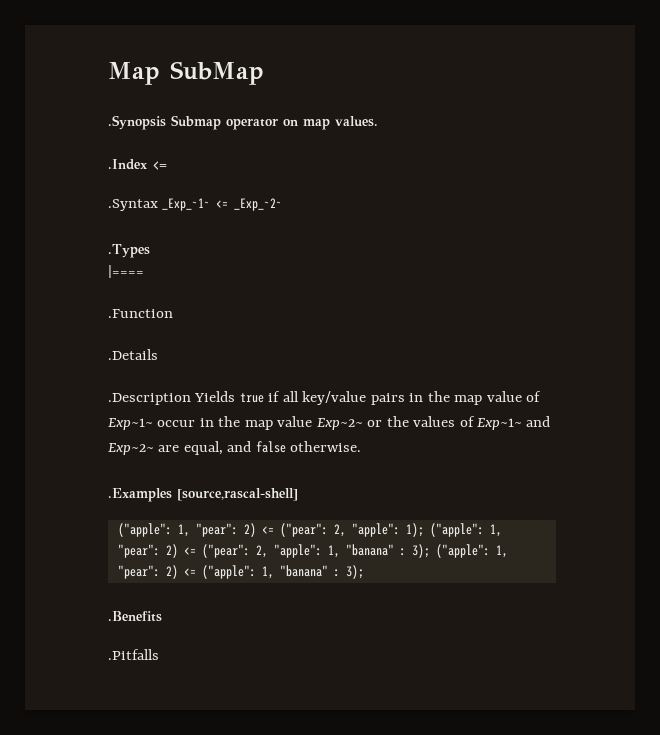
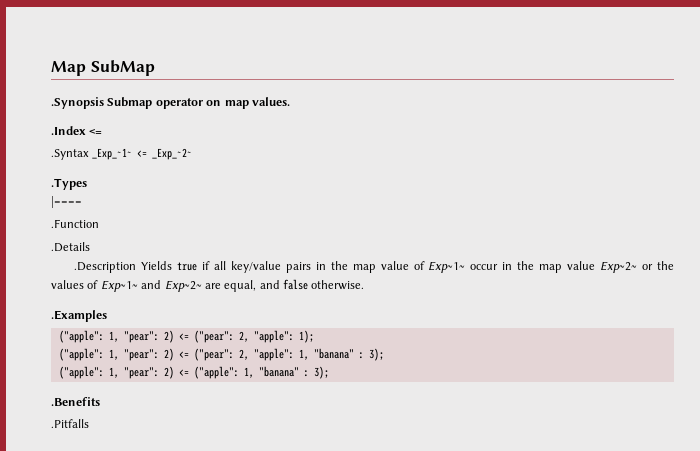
- .Examples [source,rascal-shell]
+ .Examples
- ("apple": 1, "pear": 2) <= ("pear": 2, "apple": 1); ("apple": 1, "pear": 2) <= ("pear": 2, "apple": 1, "banana" : 3); ("apple": 1, "pear": 2) <= ("apple": 1, "banana" : 3);
+ ("apple": 1, "pear": 2) <= ("pear": 2, "apple": 1);
+ ("apple": 1, "pear": 2) <= ("pear": 2, "apple": 1, "banana" : 3);
+ ("apple": 1, "pear": 2) <= ("apple": 1, "banana" : 3);

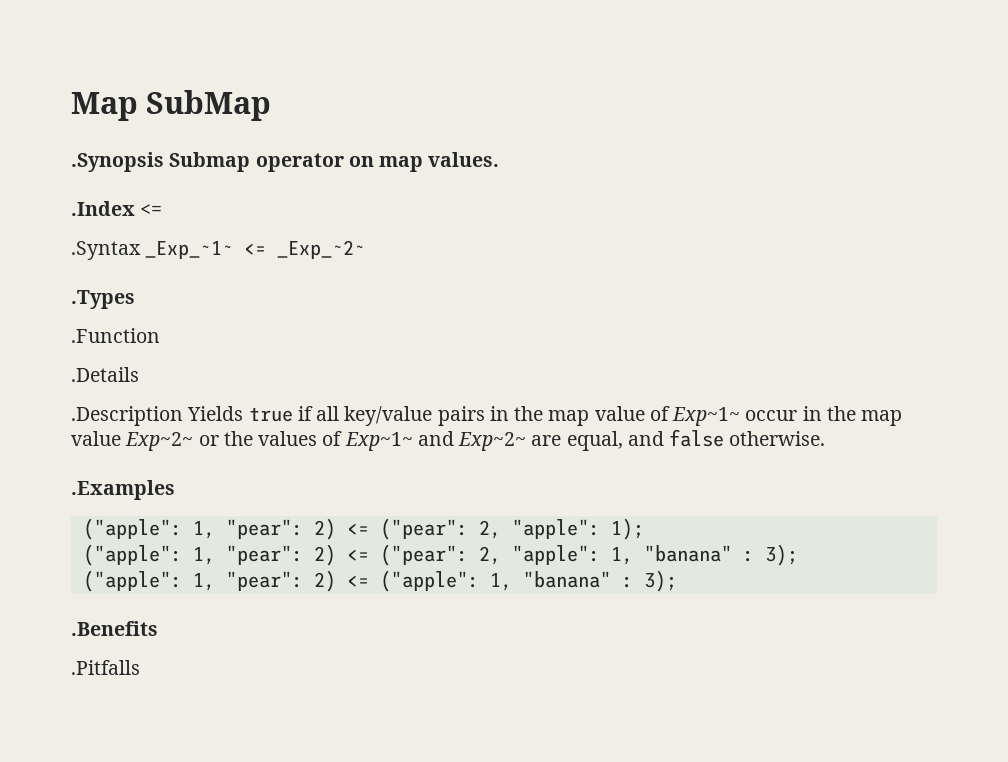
- |====

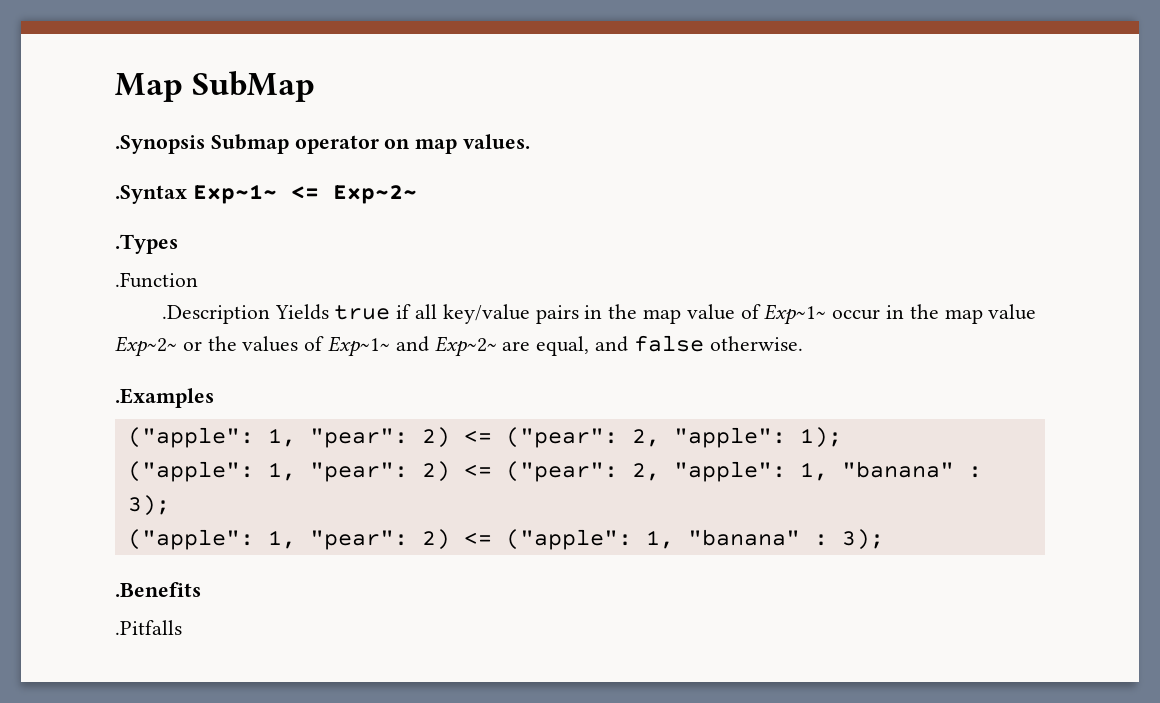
- .Index <=
- .Syntax _Exp_~1~ <= _Exp_~2~
+ .Syntax Exp~1~ <= Exp~2~
- .Details

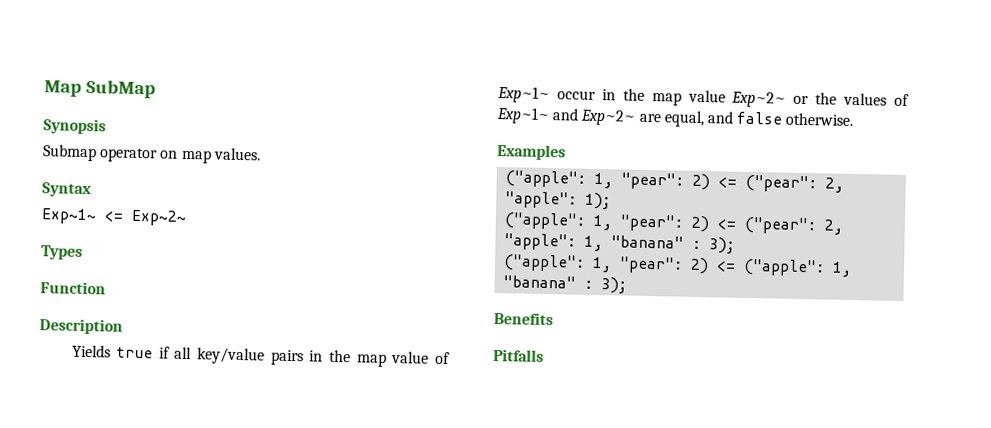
- .Synopsis Submap operator on map values.
+ Synopsis
+ Submap operator on map values.
- .Syntax Exp~1~ <= Exp~2~
+ Syntax
+ Exp~1~ <= Exp~2~
- .Types
- .Function
- .Description Yields true if all key/value pairs in the map value of Exp~1~ occur in the map value Exp~2~ or the values of Exp~1~ and Exp~2~ are equal, and false otherwise.
+ Types
+ Function
+ Description
+ Yields true if all key/value pairs in the map value of Exp~1~ occur in the map value Exp~2~ or the values of Exp~1~ and Exp~2~ are equal, and false otherwise.
- .Examples
+ Examples
- .Benefits
- .Pitfalls
+ Benefits
+ Pitfalls

